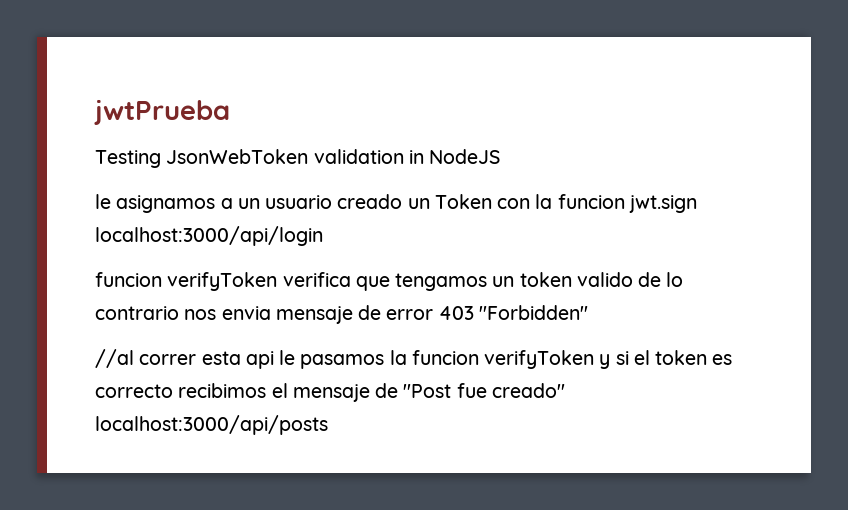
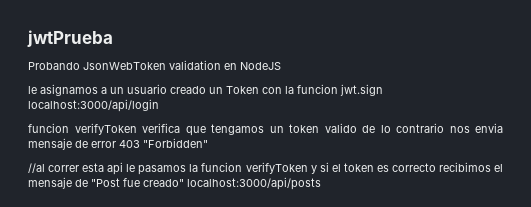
- Testing JsonWebToken validation in NodeJS
+ Probando JsonWebToken validation en NodeJS

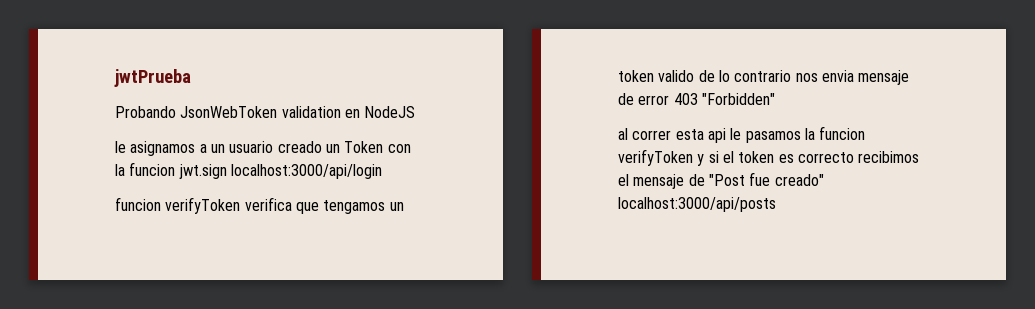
- //al correr esta api le pasamos la funcion verifyToken y si el token es correcto recibimos el mensaje de "Post fue creado" localhost:3000/api/posts
+ al correr esta api le pasamos la funcion verifyToken y si el token es correcto recibimos el mensaje de "Post fue creado" localhost:3000/api/posts

